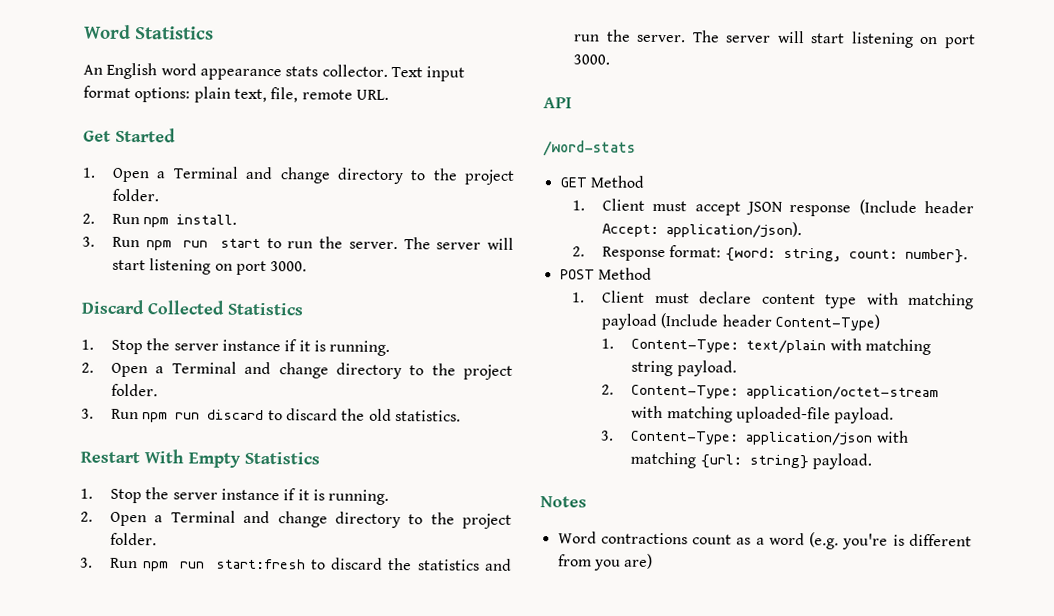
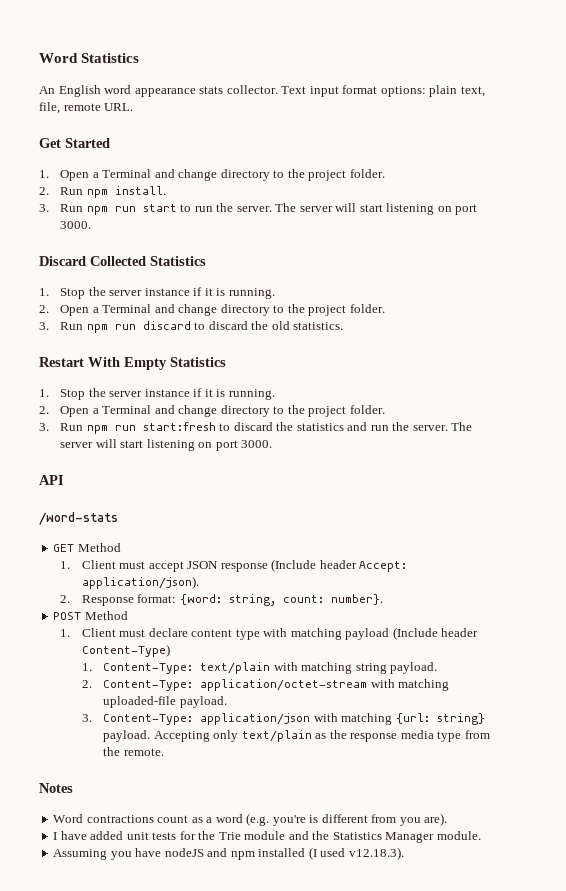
+ Accepting only text/plain as the response media type from the remote.
- Word contractions count as a word (e.g. you're is different from you are)
+ Word contractions count as a word (e.g. you're is different from you are).
+ I have added unit tests for the Trie module and the Statistics Manager module.
+ Assuming you have nodeJS and npm installed (I used v12.18.3).

